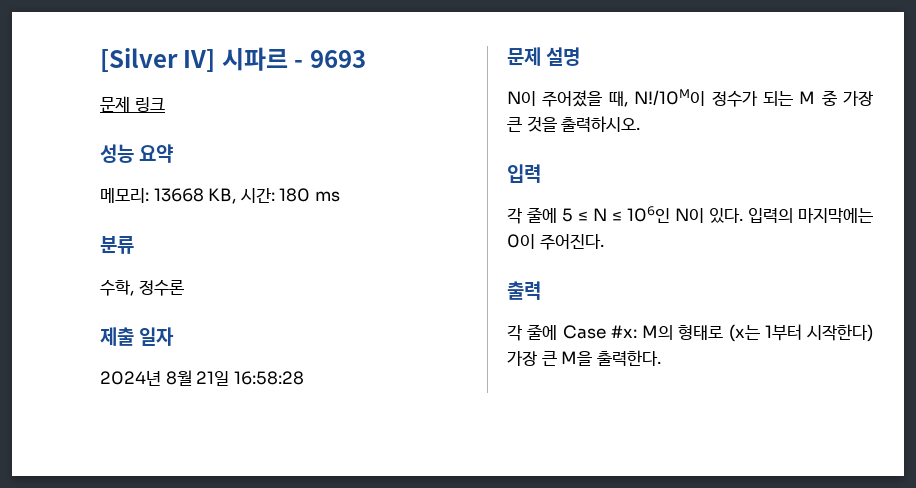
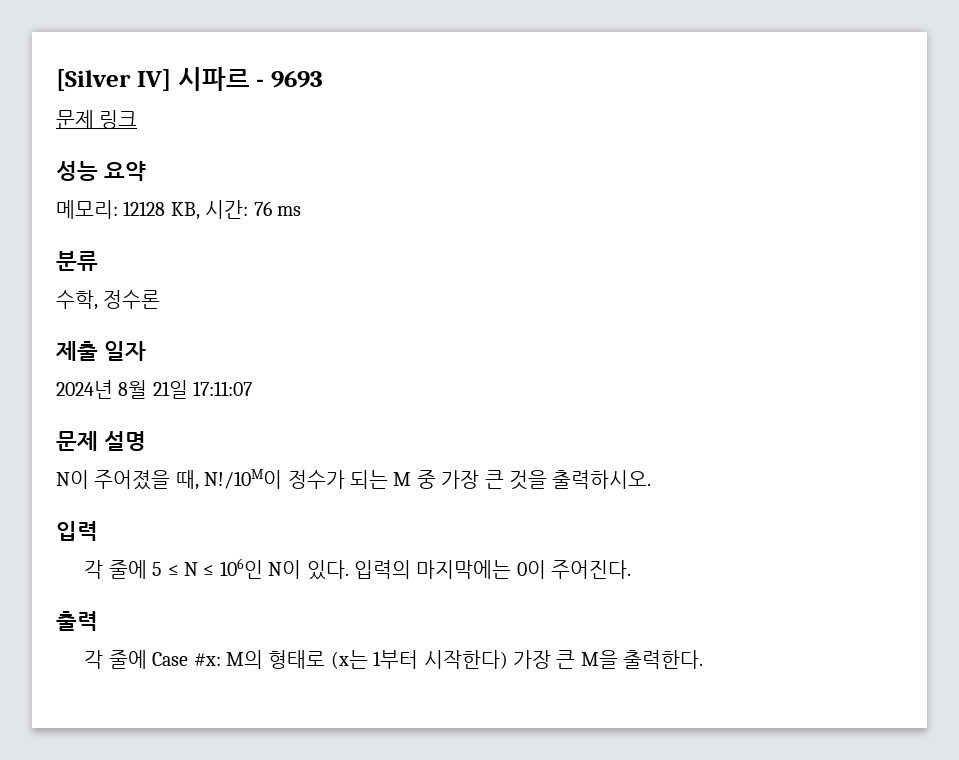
- 메모리: 13668 KB, 시간: 180 ms
+ 메모리: 12128 KB, 시간: 76 ms
- 2024년 8월 21일 16:58:28
+ 2024년 8월 21일 17:11:07

